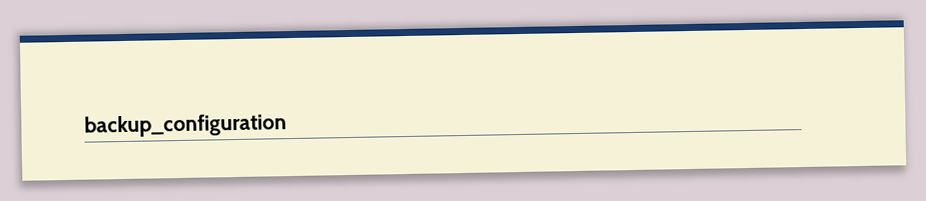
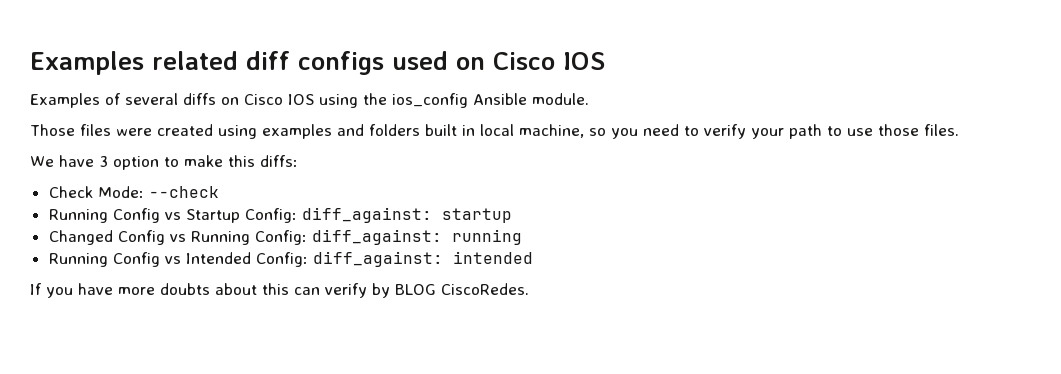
- backup_configuration
+ Examples related diff configs used on Cisco IOS
+ Examples of several diffs on Cisco IOS using the ios_config Ansible module.
+ Those files were created using examples and folders built in local machine, so you need to verify your path to use those files.
+ We have 3 option to make this diffs:
+ Check Mode: --check
+ Running Config vs Startup Config: diff_against: startup
+ Changed Config vs Running Config: diff_against: running
+ Running Config vs Intended Config: diff_against: intended
+ If you have more doubts about this can verify by BLOG CiscoRedes.

